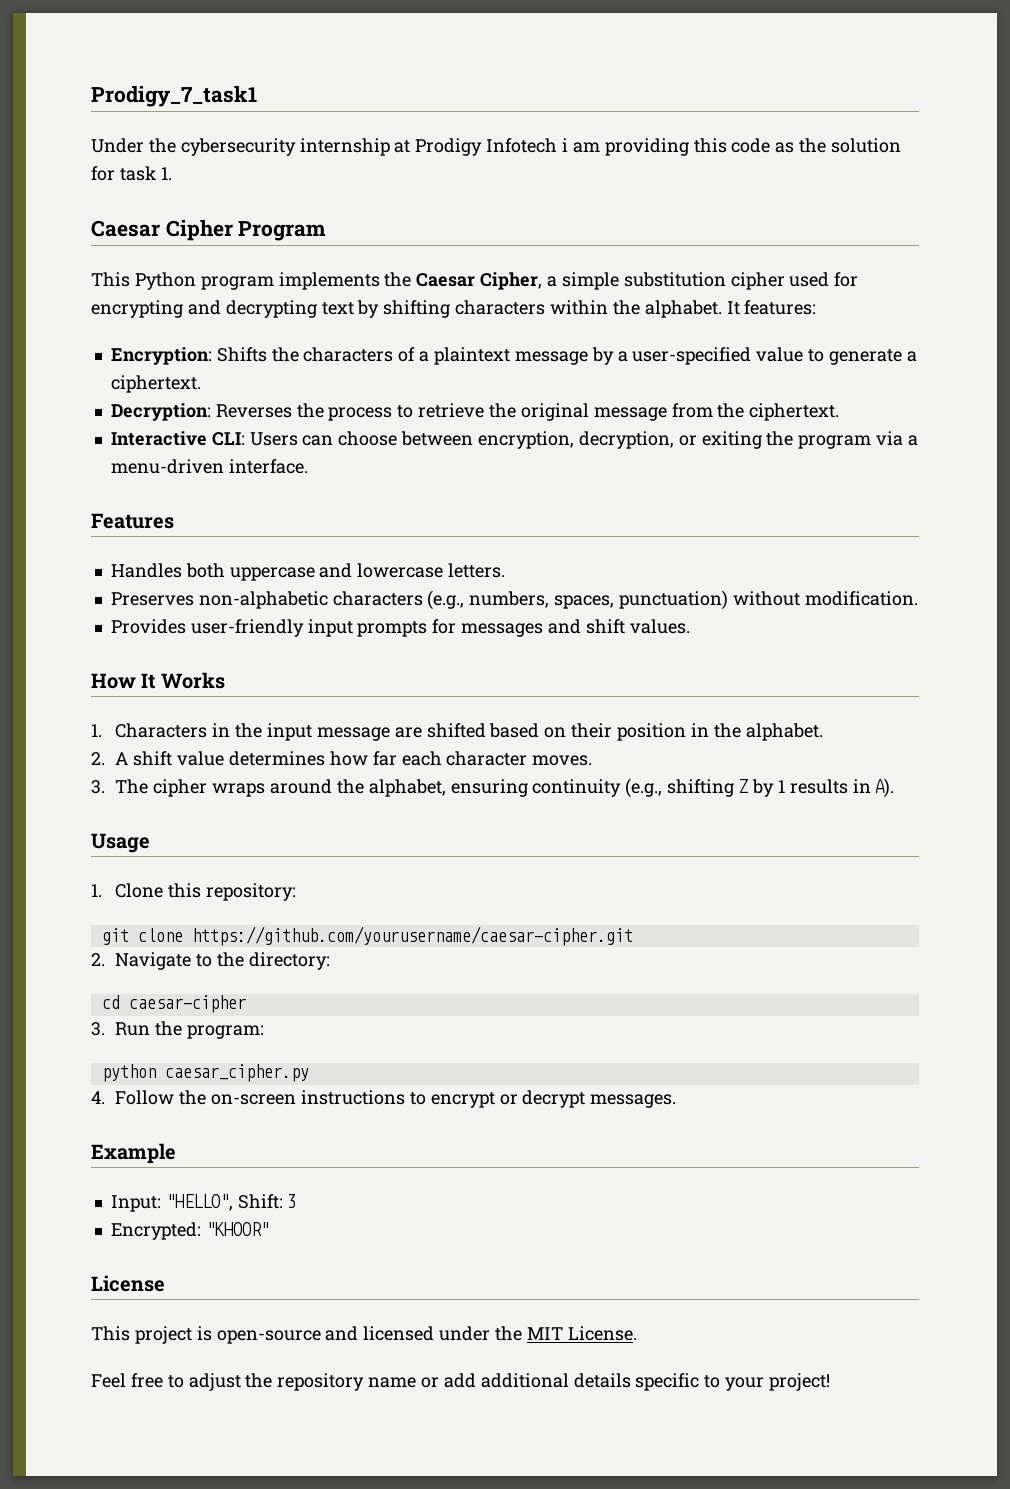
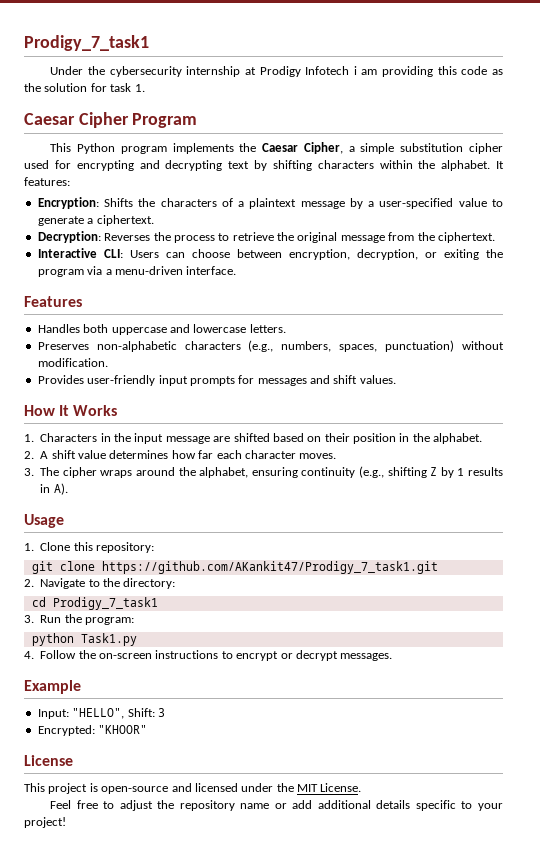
- git clone https://github.com/yourusername/caesar-cipher.git
+ git clone https://github.com/AKankit47/Prodigy_7_task1.git
- cd caesar-cipher
+ cd Prodigy_7_task1
- python caesar_cipher.py
+ python Task1.py

